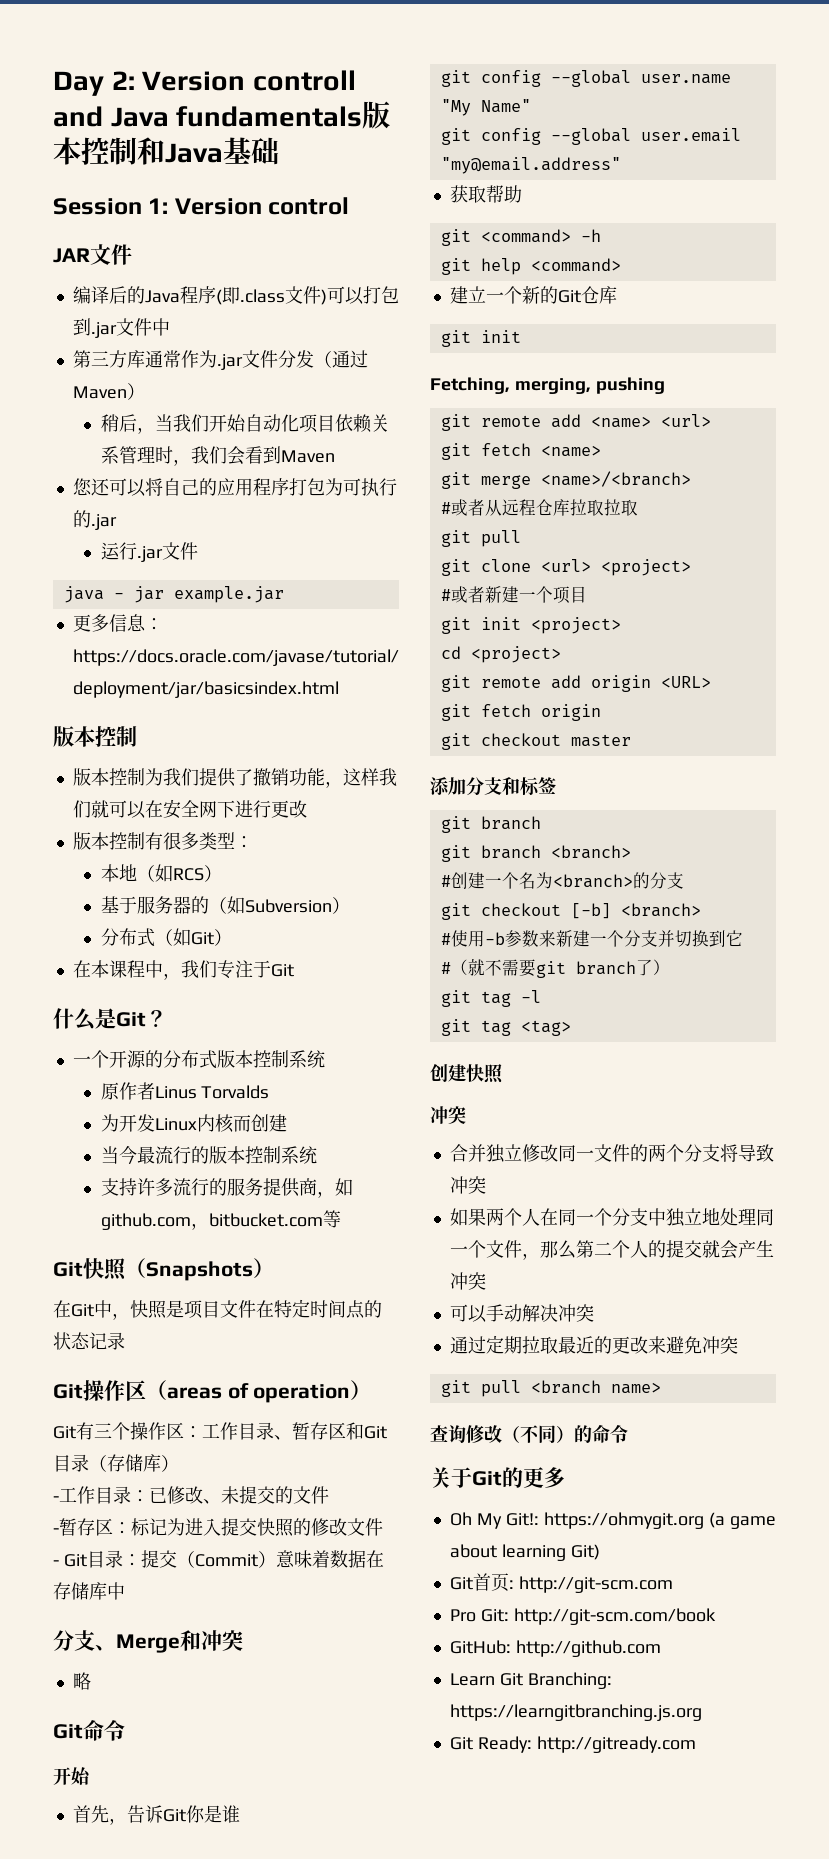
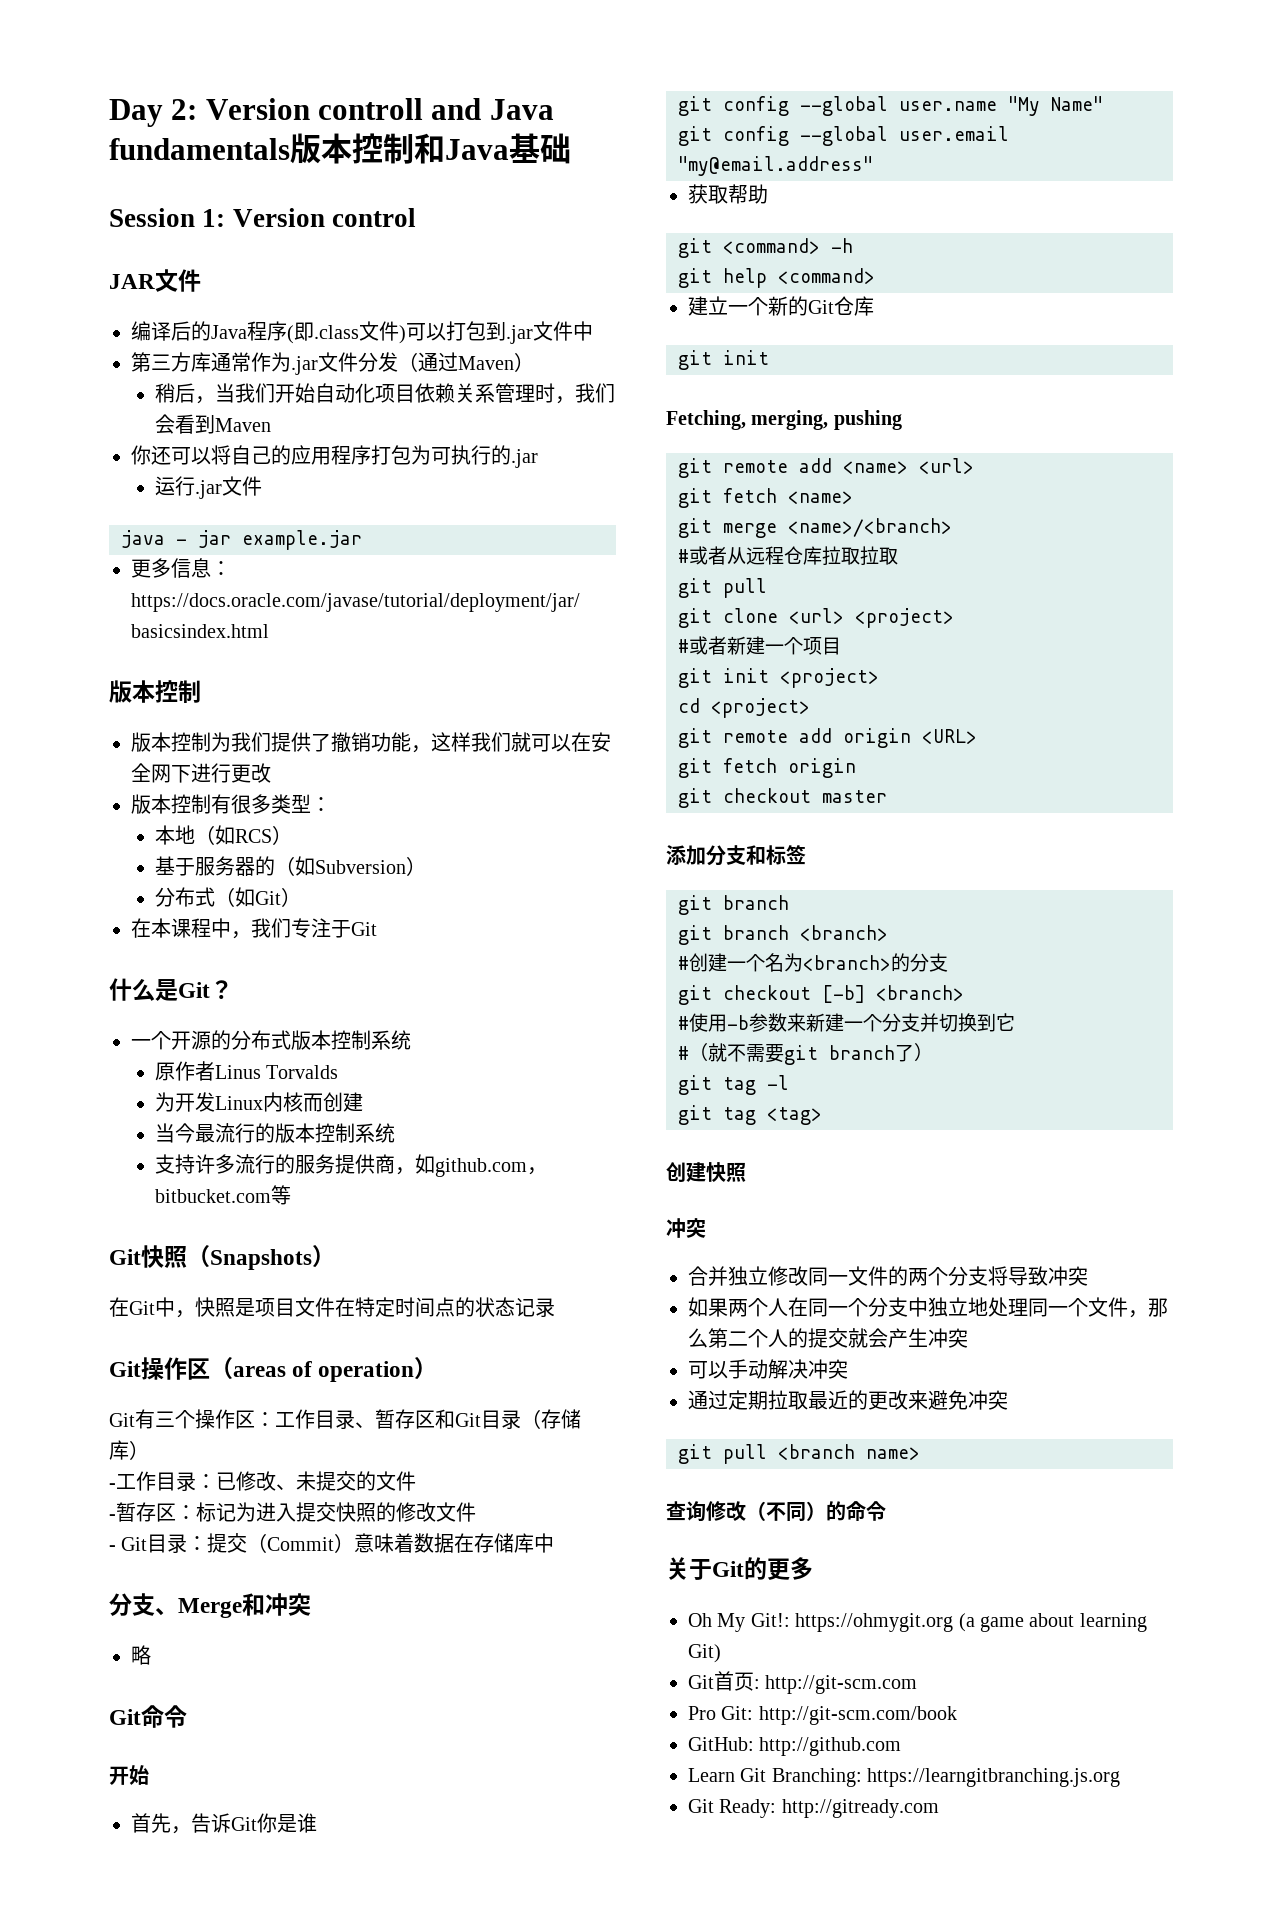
- 您还可以将自己的应用程序打包为可执行的.jar
+ 你还可以将自己的应用程序打包为可执行的.jar

